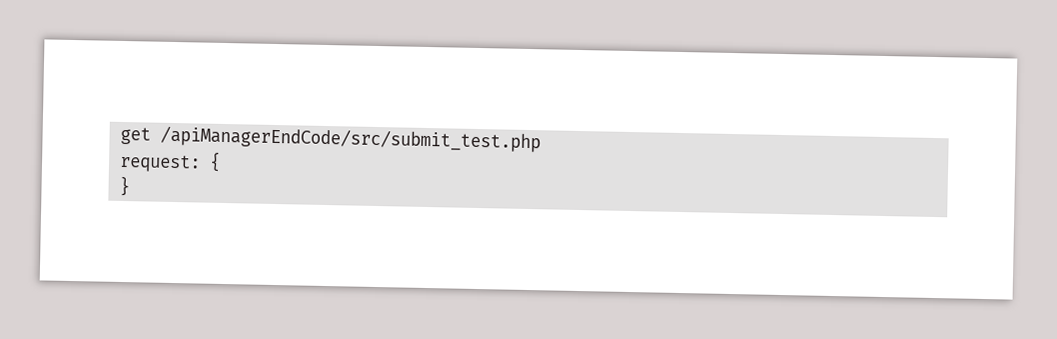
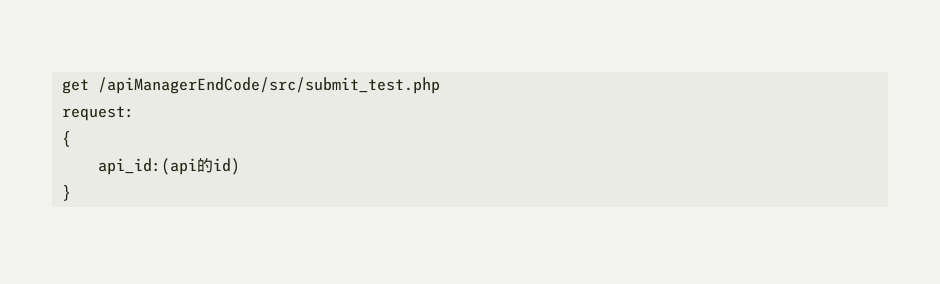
- request: {
+ request:
+ {
+ api_id:(api的id)

